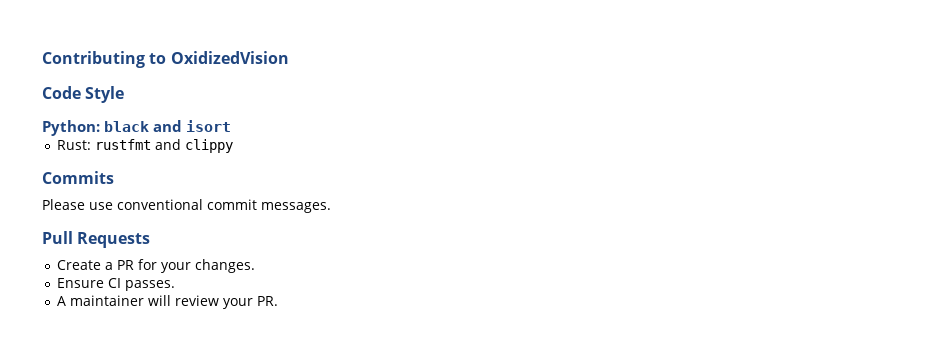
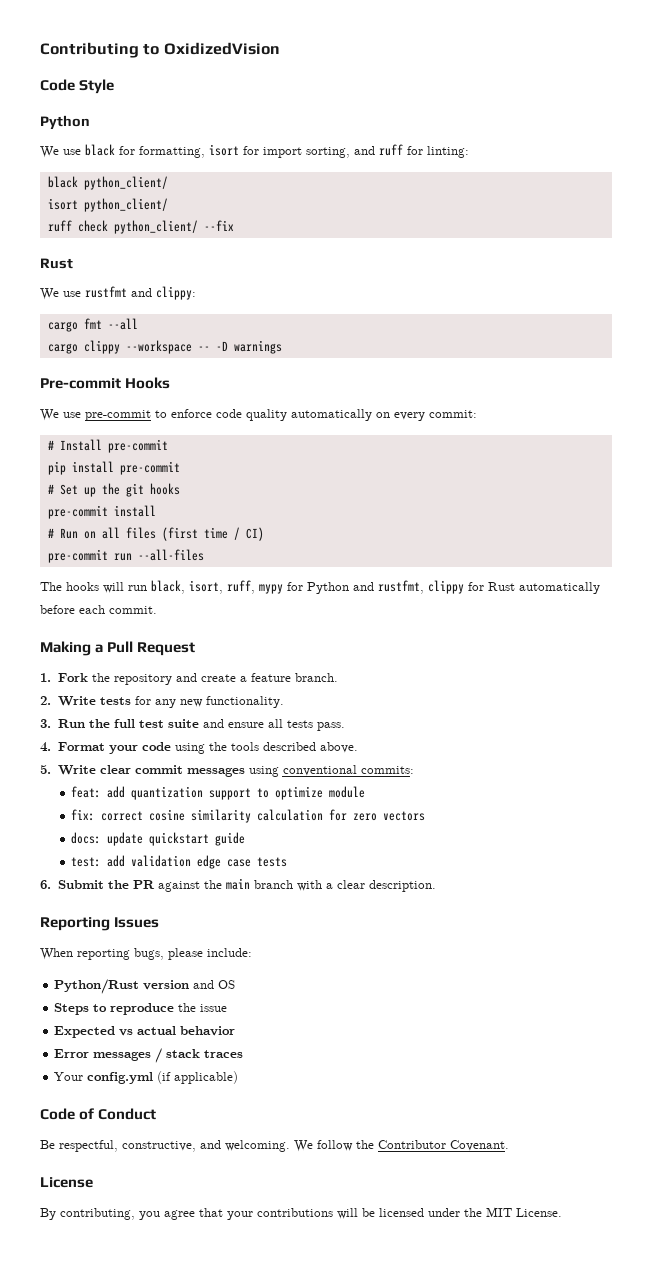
  Code Style
- Python: black and isort
- Rust: rustfmt and clippy
- Commits
- Please use conventional commit messages.
- Pull Requests
- Create a PR for your changes.
- Ensure CI passes.
- A maintainer will review your PR.
+ Python
+ We use black for formatting, isort for import sorting, and ruff for linting:
+ black python_client/
+ isort python_client/
+ ruff check python_client/ --fix
+ Rust
+ We use rustfmt and clippy:
+ cargo fmt --all
+ cargo clippy --workspace -- -D warnings
+ Pre-commit Hooks
+ We use pre-commit to enforce code quality automatically on every commit:
+ # Install pre-commit
+ pip install pre-commit
+ # Set up the git hooks
+ pre-commit install
+ # Run on all files (first time / CI)
+ pre-commit run --all-files
+ The hooks will run black, isort, ruff, mypy for Python and rustfmt, clippy for Rust automatically before each commit.
+ Making a Pull Request
+ 1. Fork the repository and create a feature branch.
+ 2. Write tests for any new functionality.
+ 3. Run the full test suite and ensure all tests pass.
+ 4. Format your code using the tools described above.
+ 5. Write clear commit messages using conventional commits:
+ feat: add quantization support to optimize module
+ fix: correct cosine similarity calculation for zero vectors
+ docs: update quickstart guide
+ test: add validation edge case tests
+ 6. Submit the PR against the main branch with a clear description.
+ Reporting Issues
+ When reporting bugs, please include:
+ Python/Rust version and OS
+ Steps to reproduce the issue
+ Expected vs actual behavior
+ Error messages / stack traces
+ Your config.yml (if applicable)
+ Code of Conduct
+ Be respectful, constructive, and welcoming. We follow the Contributor Covenant.
+ License
+ By contributing, you agree that your contributions will be licensed under the MIT License.

